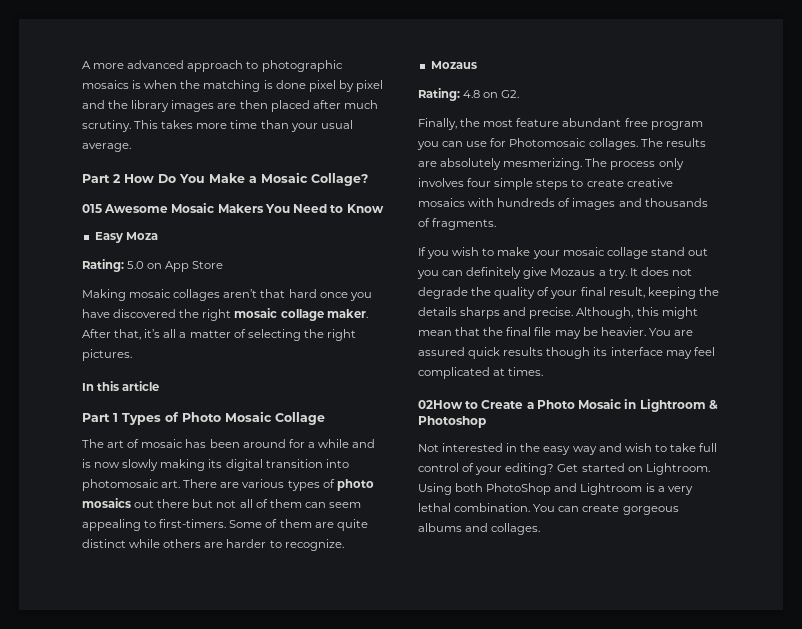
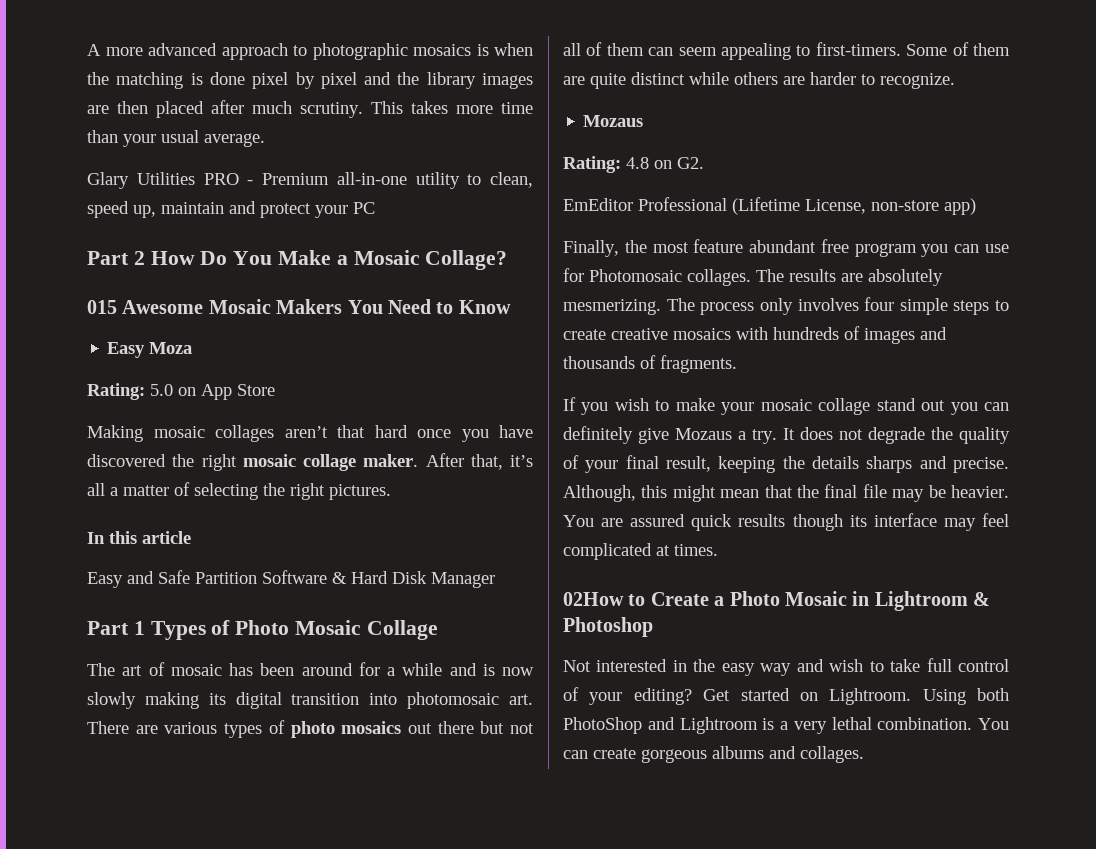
+ Glary Utilities PRO - Premium all-in-one utility to clean, speed up, maintain and protect your PC
+ Easy and Safe Partition Software & Hard Disk Manager
+ EmEditor Professional (Lifetime License, non-store app)

